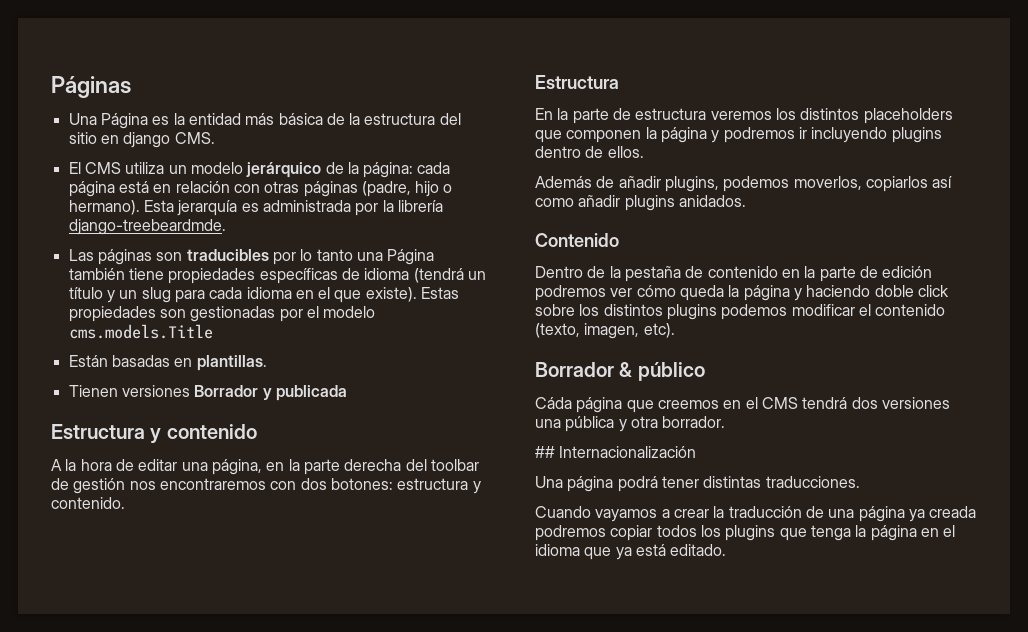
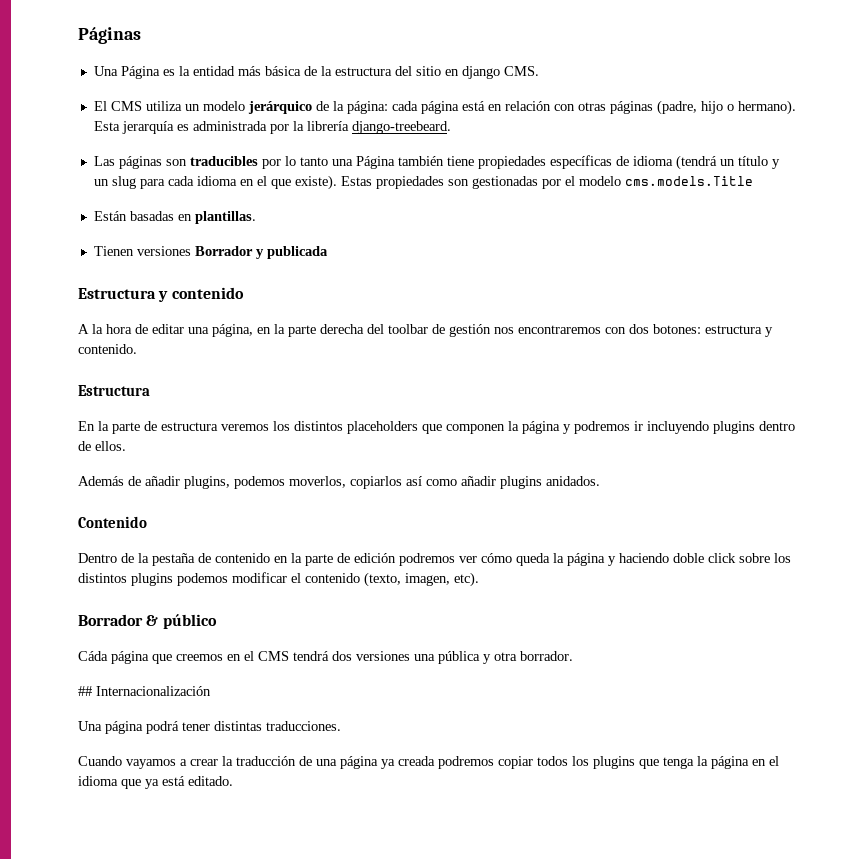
- Esta jerarquía es administrada por la librería django-treebeardmde.
+ Esta jerarquía es administrada por la librería django-treebeard.

